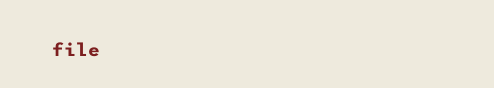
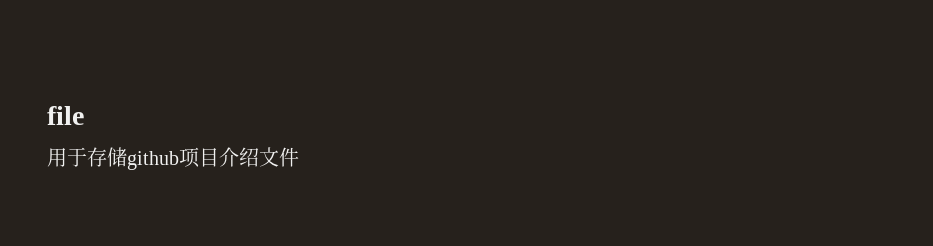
+ 用于存储github项目介绍文件

